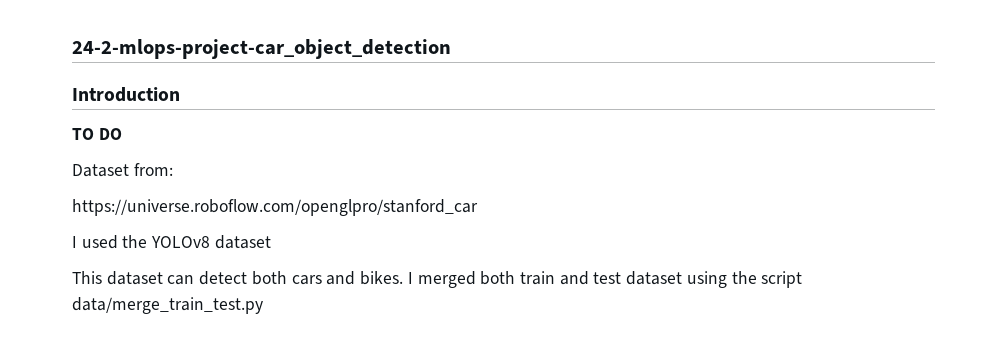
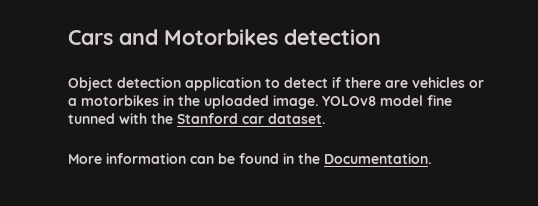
- 24-2-mlops-project-car_object_detection
- Introduction
- TO DO
- Dataset from:
- https://universe.roboflow.com/openglpro/stanford_car
- I used the YOLOv8 dataset
- This dataset can detect both cars and bikes. I merged both train and test dataset using the script data/merge_train_test.py
+ Cars and Motorbikes detection
+ Object detection application to detect if there are vehicles or a motorbikes in the uploaded image. YOLOv8 model fine tunned with the Stanford car dataset.
+ More information can be found in the Documentation.

